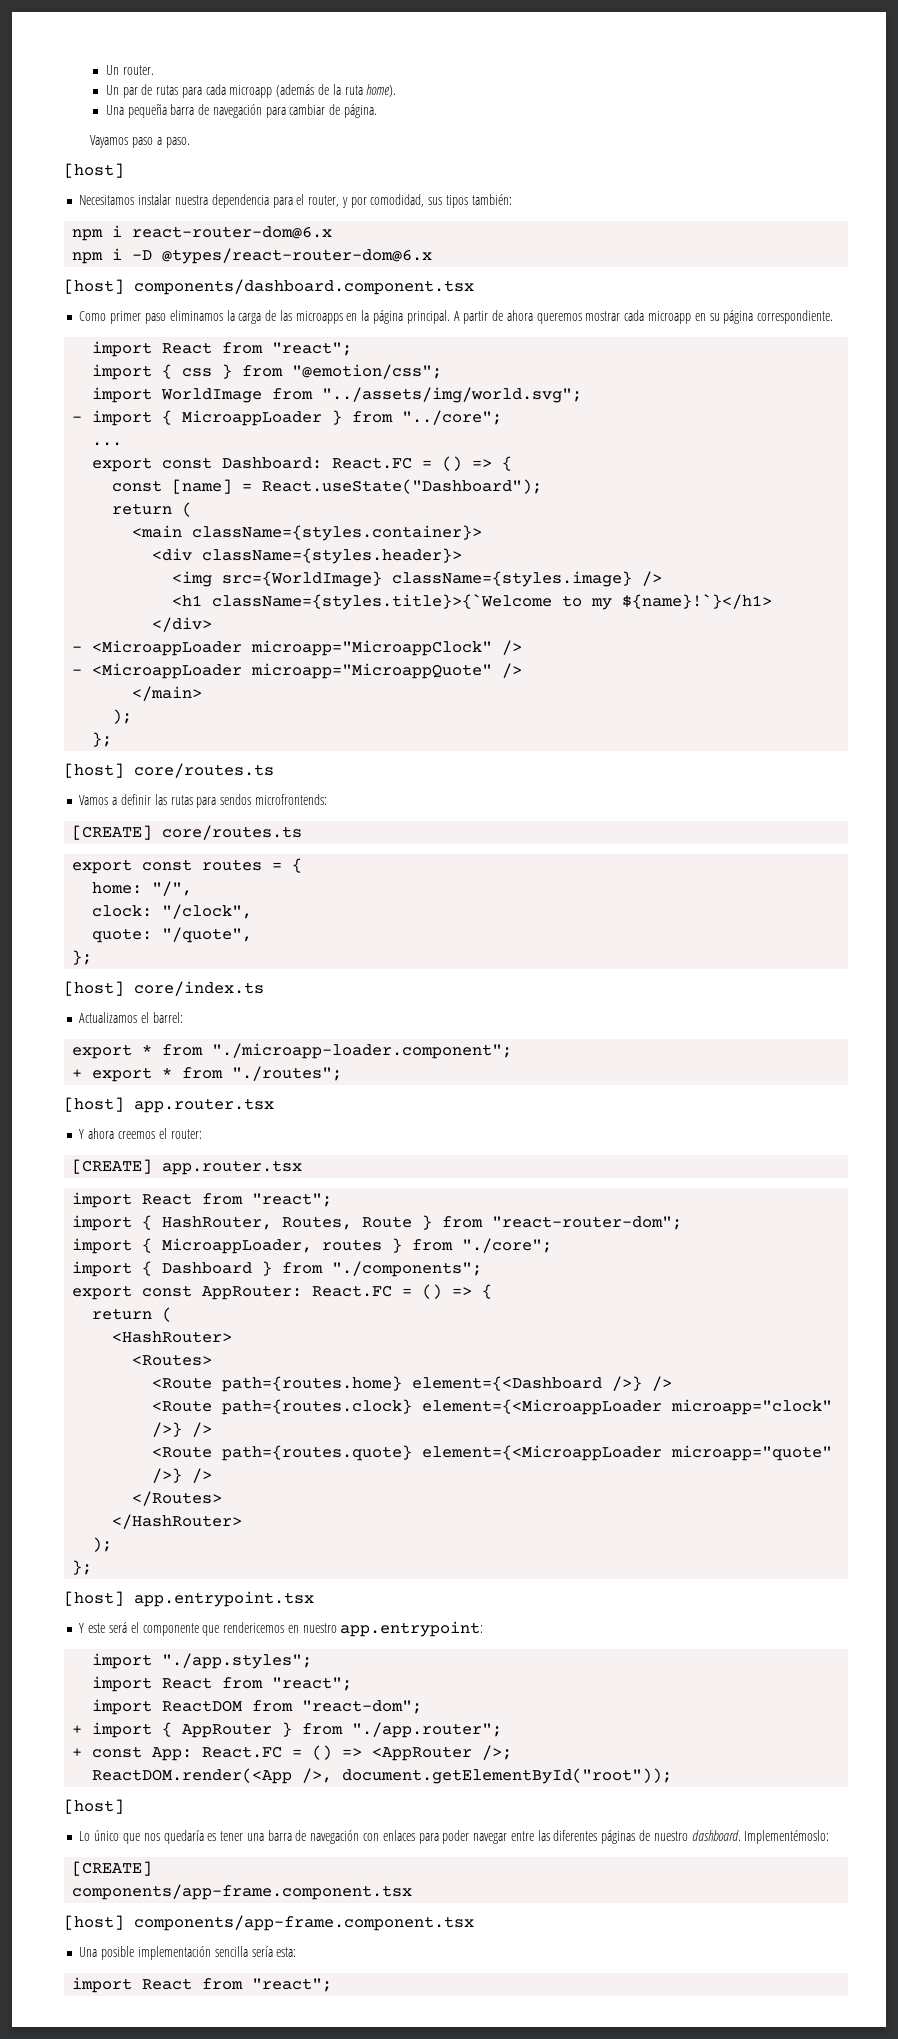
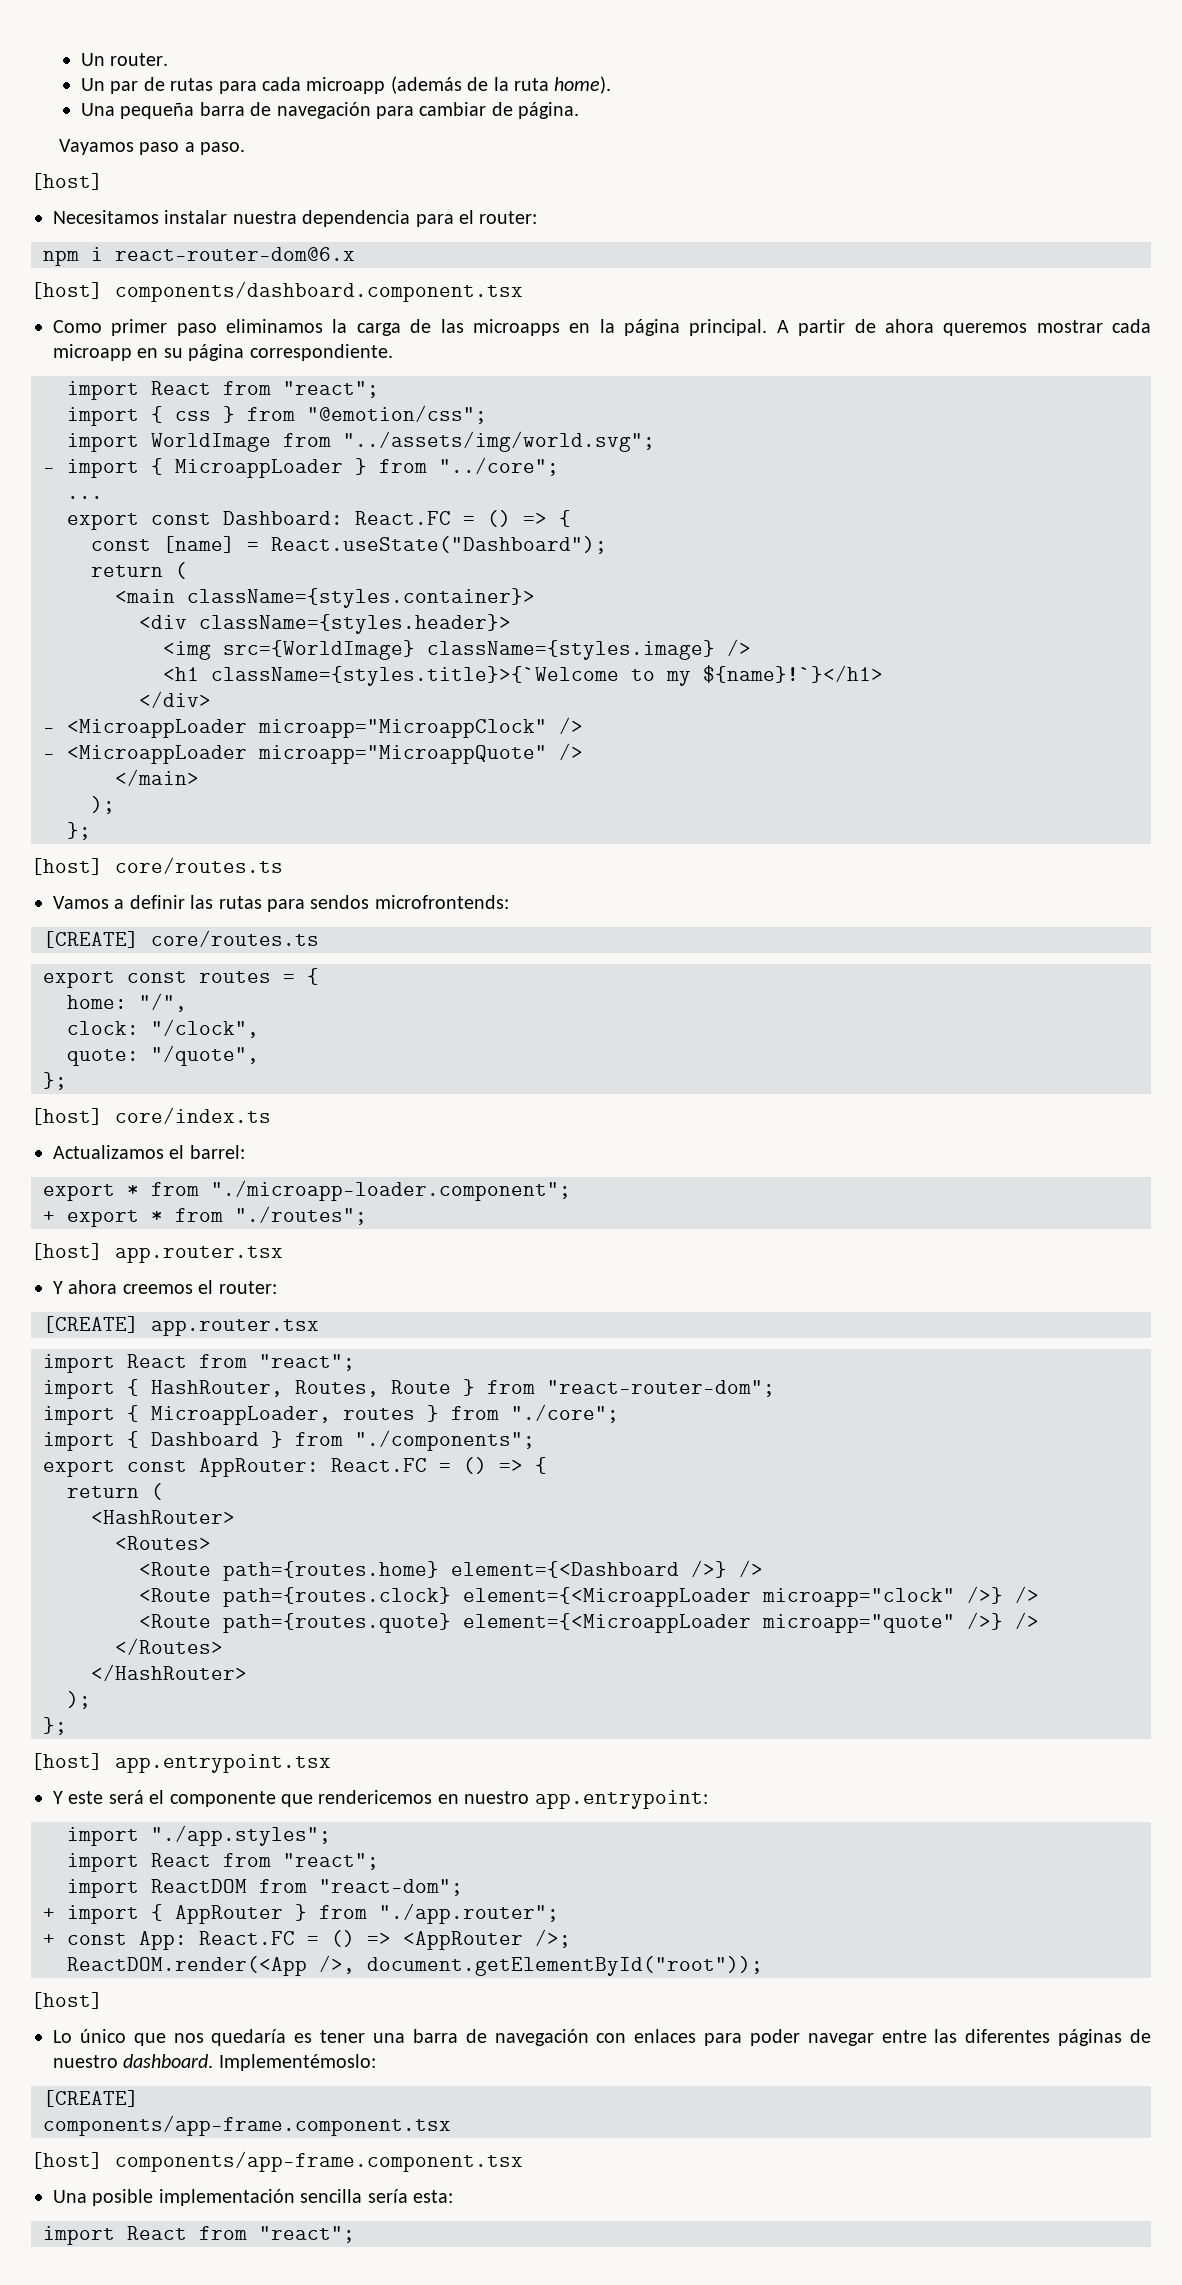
- Necesitamos instalar nuestra dependencia para el router, y por comodidad, sus tipos también:
+ Necesitamos instalar nuestra dependencia para el router:
- npm i -D @types/react-router-dom@6.x

